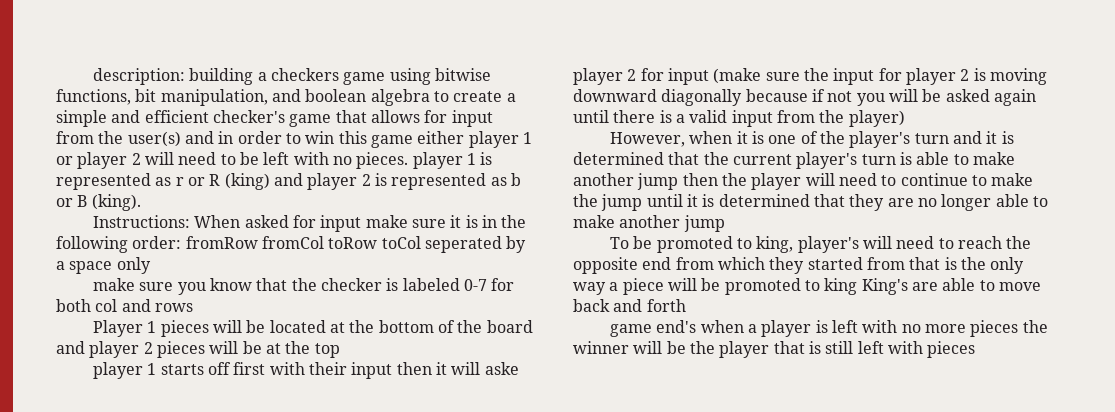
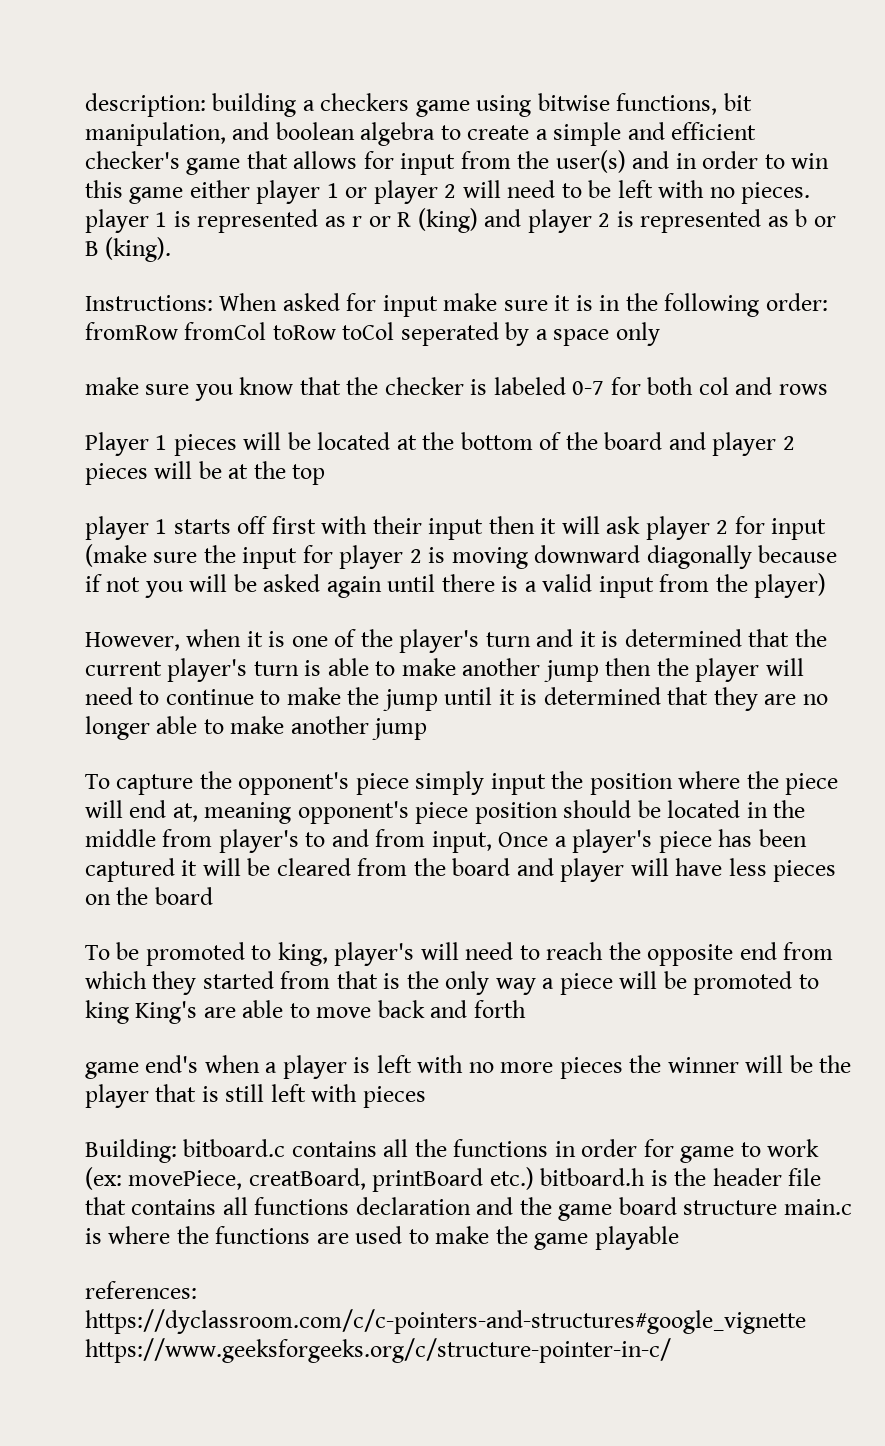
- player 1 starts off first with their input then it will aske player 2 for input (make sure the input for player 2 is moving downward diagonally because if not you will be asked again until there is a valid input from the player)
+ player 1 starts off first with their input then it will ask player 2 for input (make sure the input for player 2 is moving downward diagonally because if not you will be asked again until there is a valid input from the player)
+ To capture the opponent's piece simply input the position where the piece will end at, meaning opponent's piece position should be located in the middle from player's to and from input, Once a player's piece has been captured it will be cleared from the board and player will have less pieces on the board
+ Building: bitboard.c contains all the functions in order for game to work (ex: movePiece, creatBoard, printBoard etc.) bitboard.h is the header file that contains all functions declaration and the game board structure main.c is where the functions are used to make the game playable
+ references: https://dyclassroom.com/c/c-pointers-and-structures#google_vignette https://www.geeksforgeeks.org/c/structure-pointer-in-c/

